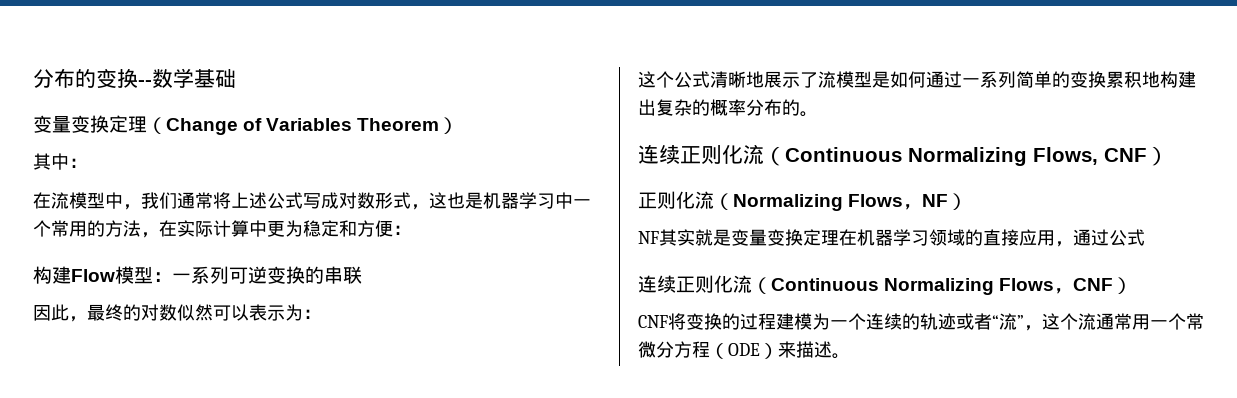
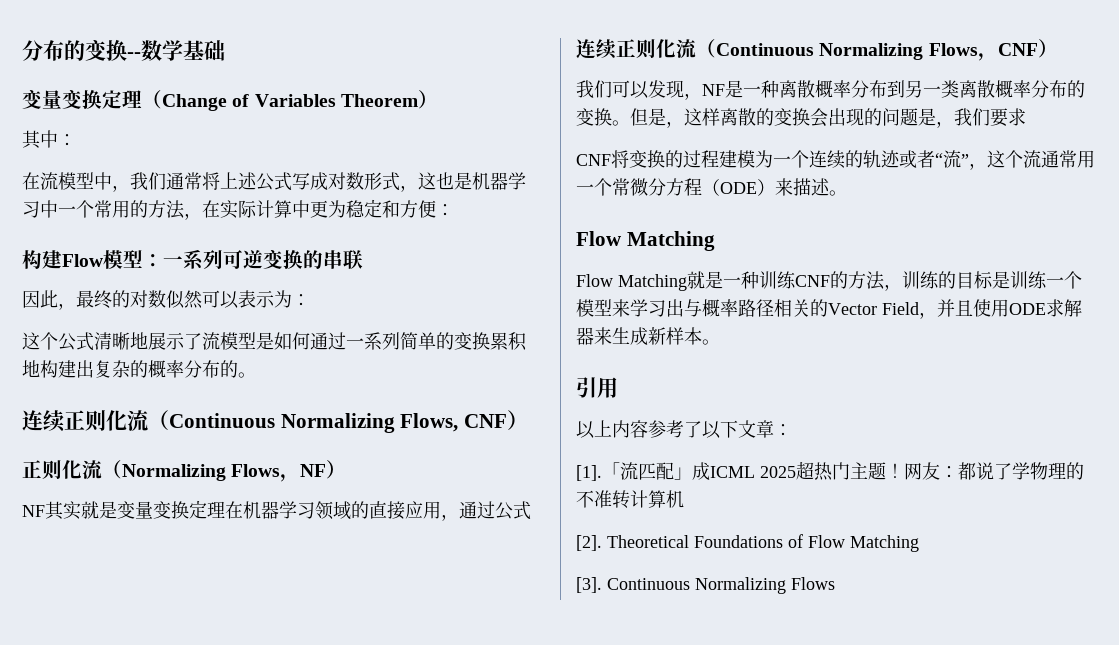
+ 我们可以发现，NF是一种离散概率分布到另一类离散概率分布的变换。但是，这样离散的变换会出现的问题是，我们要求
  CNF将变换的过程建模为一个连续的轨迹或者“流”，这个流通常用一个常微分方程（ODE）来描述。
+ Flow Matching
+ Flow Matching就是一种训练CNF的方法，训练的目标是训练一个模型来学习出与概率路径相关的Vector Field，并且使用ODE求解器来生成新样本。
+ 引用
+ 以上内容参考了以下文章：
+ [1].「流匹配」成ICML 2025超热门主题！网友：都说了学物理的不准转计算机
+ [2]. Theoretical Foundations of Flow Matching
+ [3]. Continuous Normalizing Flows

